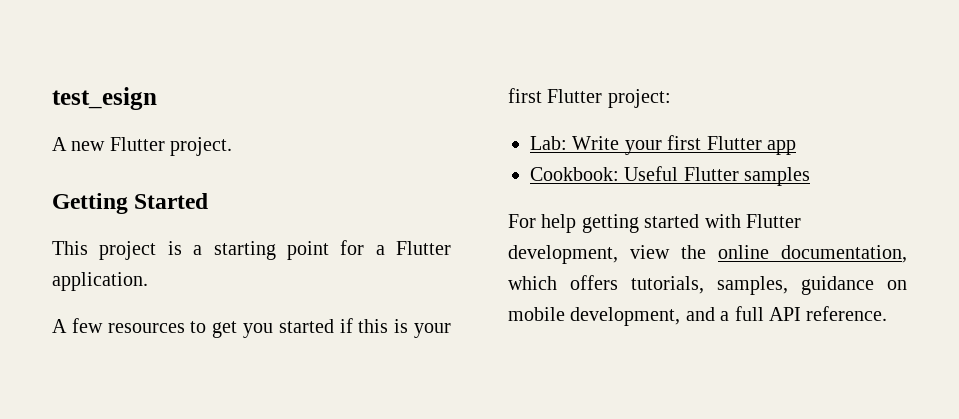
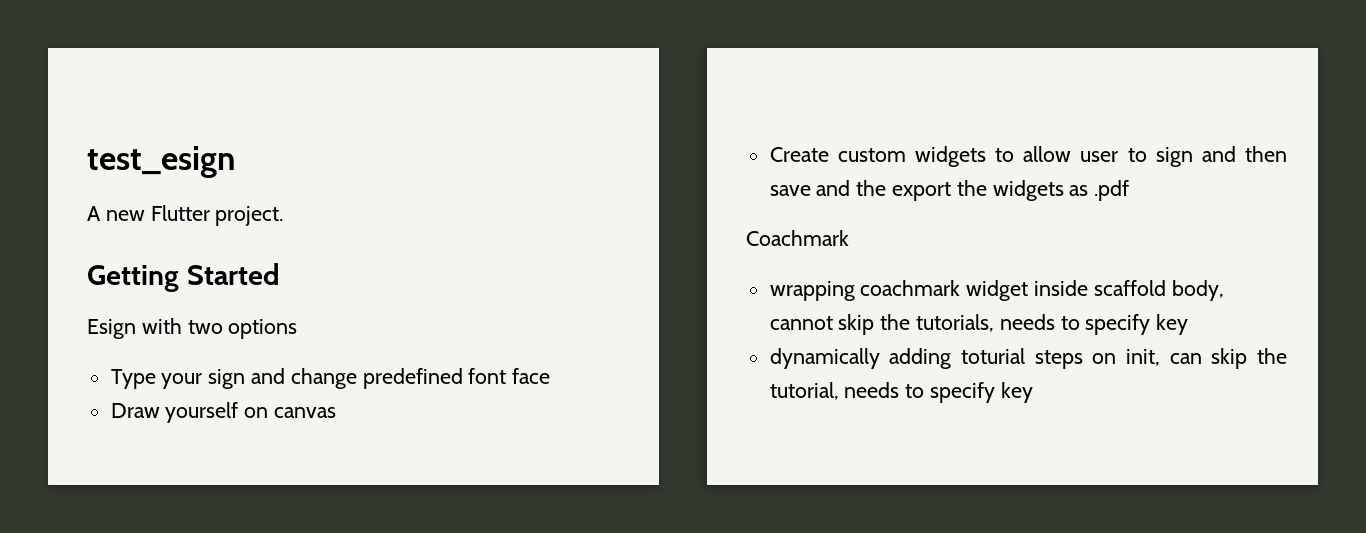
- This project is a starting point for a Flutter application.
- A few resources to get you started if this is your first Flutter project:
- Lab: Write your first Flutter app
- Cookbook: Useful Flutter samples
- For help getting started with Flutter development, view the online documentation, which offers tutorials, samples, guidance on mobile development, and a full API reference.
+ Esign with two options
+ Type your sign and change predefined font face
+ Draw yourself on canvas
+ Create custom widgets to allow user to sign and then save and the export the widgets as .pdf
+ Coachmark
+ wrapping coachmark widget inside scaffold body, cannot skip the tutorials, needs to specify key
+ dynamically adding toturial steps on init, can skip the tutorial, needs to specify key

